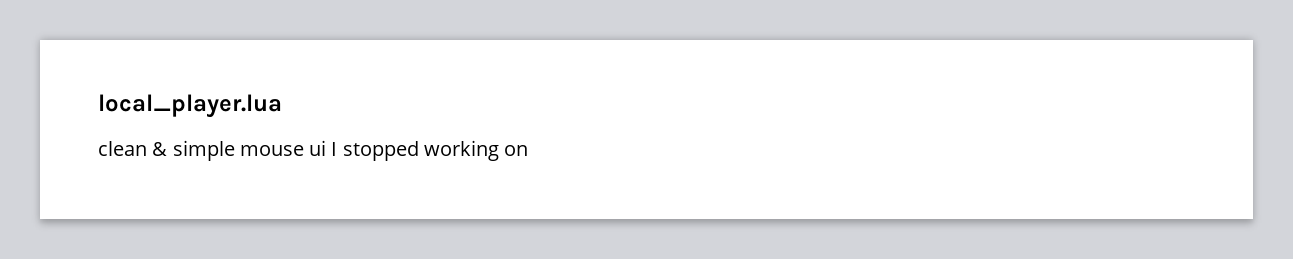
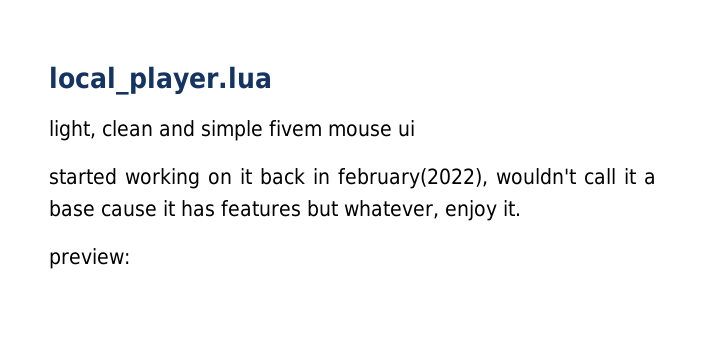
- clean & simple mouse ui I stopped working on
+ light, clean and simple fivem mouse ui
+ started working on it back in february(2022), wouldn't call it a base cause it has features but whatever, enjoy it.
+ preview:

